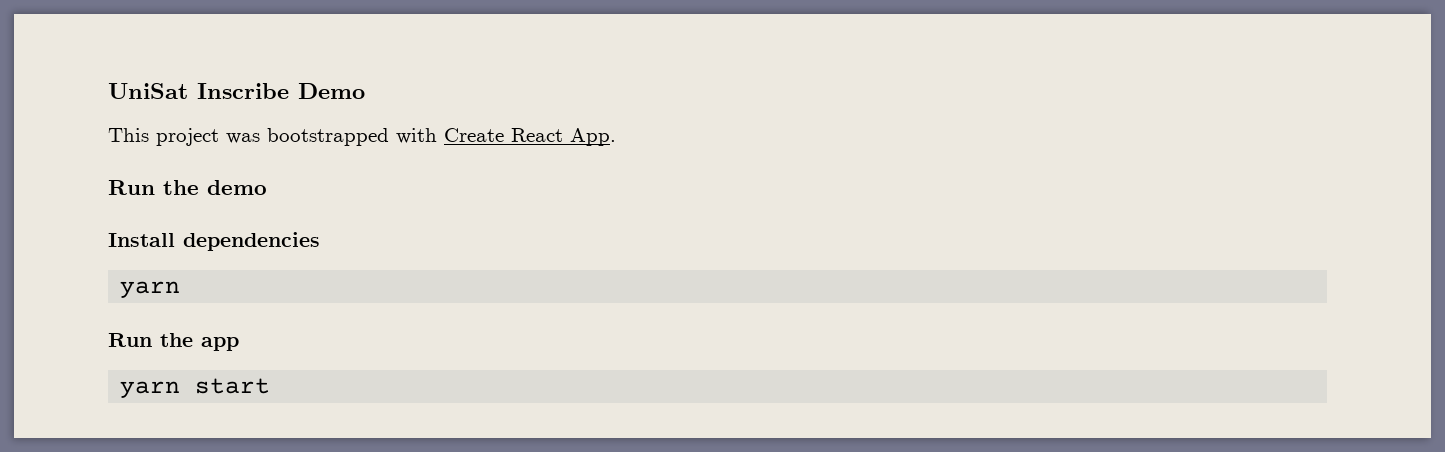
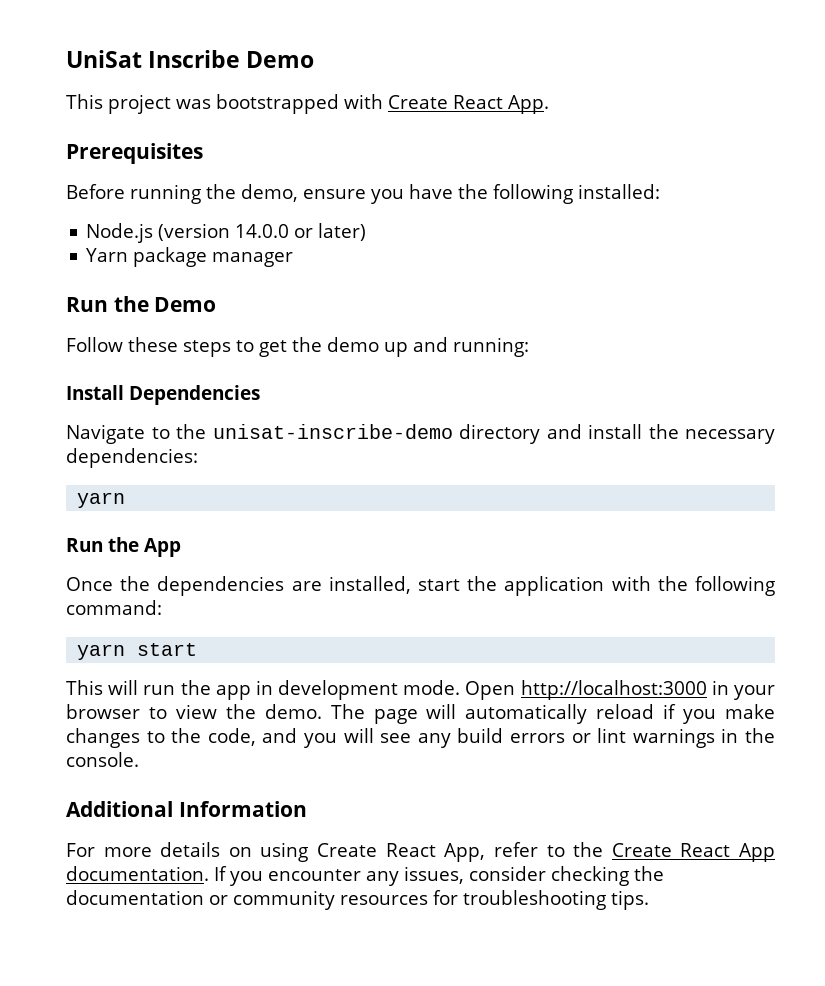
- Run the demo
- Install dependencies
+ Prerequisites
+ Before running the demo, ensure you have the following installed:
+ Node.js (version 14.0.0 or later)
+ Yarn package manager
+ Run the Demo
+ Follow these steps to get the demo up and running:
+ Install Dependencies
+ Navigate to the unisat-inscribe-demo directory and install the necessary dependencies:
  yarn
- Run the app
+ Run the App
+ Once the dependencies are installed, start the application with the following command:
  yarn start
+ This will run the app in development mode. Open http://localhost:3000 in your browser to view the demo. The page will automatically reload if you make changes to the code, and you will see any build errors or lint warnings in the console.
+ Additional Information
+ For more details on using Create React App, refer to the Create React App documentation. If you encounter any issues, consider checking the documentation or community resources for troubleshooting tips.

